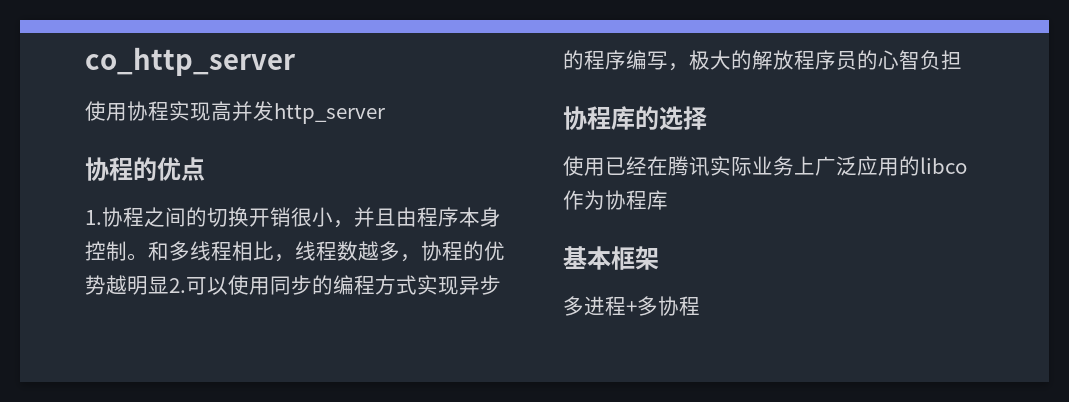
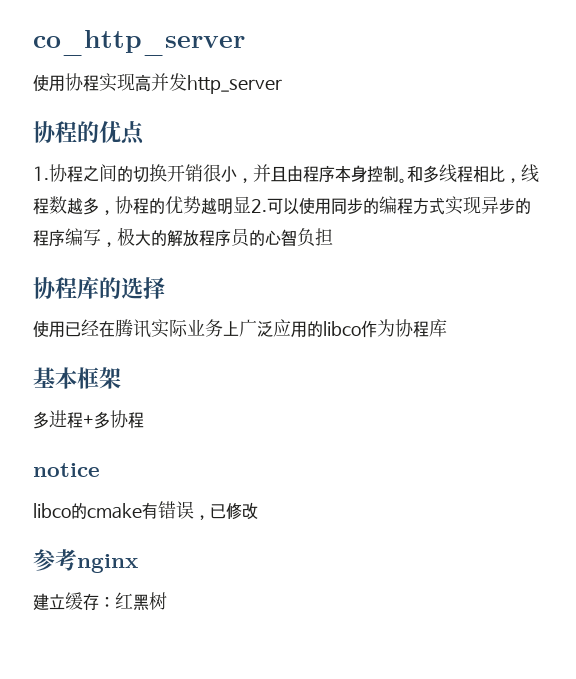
+ notice
+ libco的cmake有错误，已修改
+ 参考nginx
+ 建立缓存：红黑树

